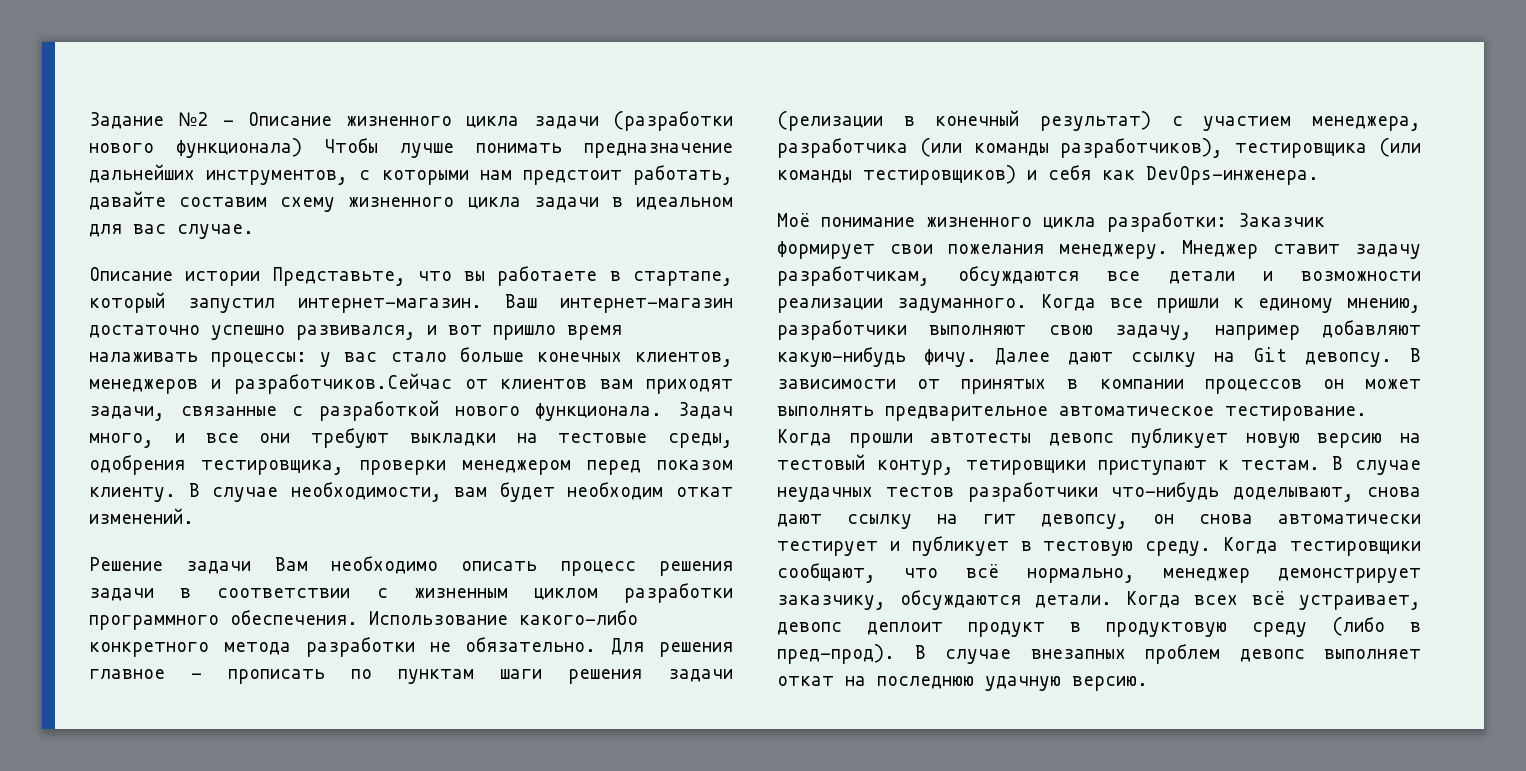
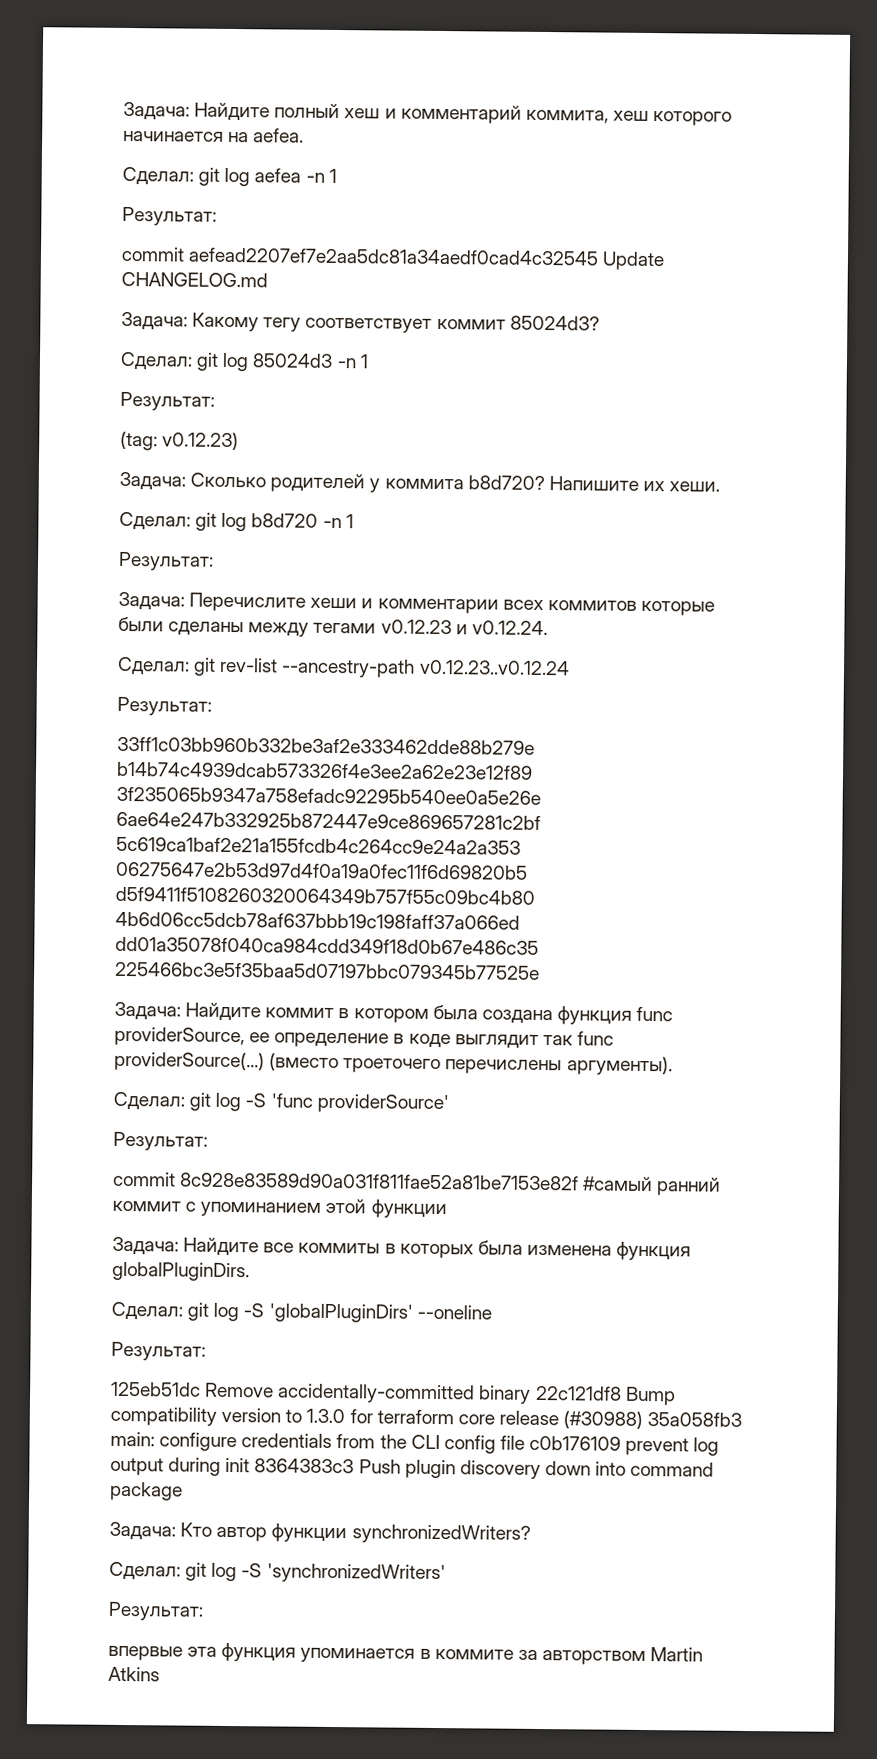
- Задание №2 - Описание жизненного цикла задачи (разработки нового функционала) Чтобы лучше понимать предназначение дальнейших инструментов, с которыми нам предстоит работать, давайте составим схему жизненного цикла задачи в идеальном для вас случае.
- Описание истории Представьте, что вы работаете в стартапе, который запустил интернет-магазин. Ваш интернет-магазин достаточно успешно развивался, и вот пришло время налаживать процессы: у вас стало больше конечных клиентов, менеджеров и разработчиков.Сейчас от клиентов вам приходят задачи, связанные с разработкой нового функционала. Задач много, и все они требуют выкладки на тестовые среды, одобрения тестировщика, проверки менеджером перед показом клиенту. В случае необходимости, вам будет необходим откат изменений.
- Решение задачи Вам необходимо описать процесс решения задачи в соответствии с жизненным циклом разработки программного обеспечения. Использование какого-либо конкретного метода разработки не обязательно. Для решения главное - прописать по пунктам шаги решения задачи (релизации в конечный результат) с участием менеджера, разработчика (или команды разработчиков), тестировщика (или команды тестировщиков) и себя как DevOps-инженера.
- Моё понимание жизненного цикла разработки: Заказчик формирует свои пожелания менеджеру. Мнеджер ставит задачу разработчикам, обсуждаются все детали и возможности реализации задуманного. Когда все пришли к единому мнению, разработчики выполняют свою задачу, например добавляют какую-нибудь фичу. Далее дают ссылку на Git девопсу. В зависимости от принятых в компании процессов он может выполнять предварительное автоматическое тестирование. Когда прошли автотесты девопс публикует новую версию на тестовый контур, тетировщики приступают к тестам. В случае неудачных тестов разработчики что-нибудь доделывают, снова дают ссылку на гит девопсу, он снова автоматически тестирует и публикует в тестовую среду. Когда тестировщики сообщают, что всё нормально, менеджер демонстрирует заказчику, обсуждаются детали. Когда всех всё устраивает, девопс деплоит продукт в продуктовую среду (либо в пред-прод). В случае внезапных проблем девопс выполняет откат на последнюю удачную версию.
+ Задача: Найдите полный хеш и комментарий коммита, хеш которого начинается на aefea.
+ Сделал: git log aefea -n 1
+ Результат:
+ commit aefead2207ef7e2aa5dc81a34aedf0cad4c32545 Update CHANGELOG.md
+ Задача: Какому тегу соответствует коммит 85024d3?
+ Сделал: git log 85024d3 -n 1
+ Результат:
+ (tag: v0.12.23)
+ Задача: Сколько родителей у коммита b8d720? Напишите их хеши.
+ Сделал: git log b8d720 -n 1
+ Результат:
+ Задача: Перечислите хеши и комментарии всех коммитов которые были сделаны между тегами v0.12.23 и v0.12.24.
+ Сделал: git rev-list --ancestry-path v0.12.23..v0.12.24
+ Результат:
+ 33ff1c03bb960b332be3af2e333462dde88b279e b14b74c4939dcab573326f4e3ee2a62e23e12f89 3f235065b9347a758efadc92295b540ee0a5e26e 6ae64e247b332925b872447e9ce869657281c2bf 5c619ca1baf2e21a155fcdb4c264cc9e24a2a353 06275647e2b53d97d4f0a19a0fec11f6d69820b5 d5f9411f5108260320064349b757f55c09bc4b80 4b6d06cc5dcb78af637bbb19c198faff37a066ed dd01a35078f040ca984cdd349f18d0b67e486c35 225466bc3e5f35baa5d07197bbc079345b77525e
+ Задача: Найдите коммит в котором была создана функция func providerSource, ее определение в коде выглядит так func providerSource(...) (вместо троеточего перечислены аргументы).
+ Сделал: git log -S 'func providerSource'
+ Результат:
+ commit 8c928e83589d90a031f811fae52a81be7153e82f #самый ранний коммит с упоминанием этой функции
+ Задача: Найдите все коммиты в которых была изменена функция globalPluginDirs.
+ Сделал: git log -S 'globalPluginDirs' --oneline
+ Результат:
+ 125eb51dc Remove accidentally-committed binary 22c121df8 Bump compatibility version to 1.3.0 for terraform core release (#30988) 35a058fb3 main: configure credentials from the CLI config file c0b176109 prevent log output during init 8364383c3 Push plugin discovery down into command package
+ Задача: Кто автор функции synchronizedWriters?
+ Сделал: git log -S 'synchronizedWriters'
+ Результат:
+ впервые эта функция упоминается в коммите за авторством Martin Atkins

